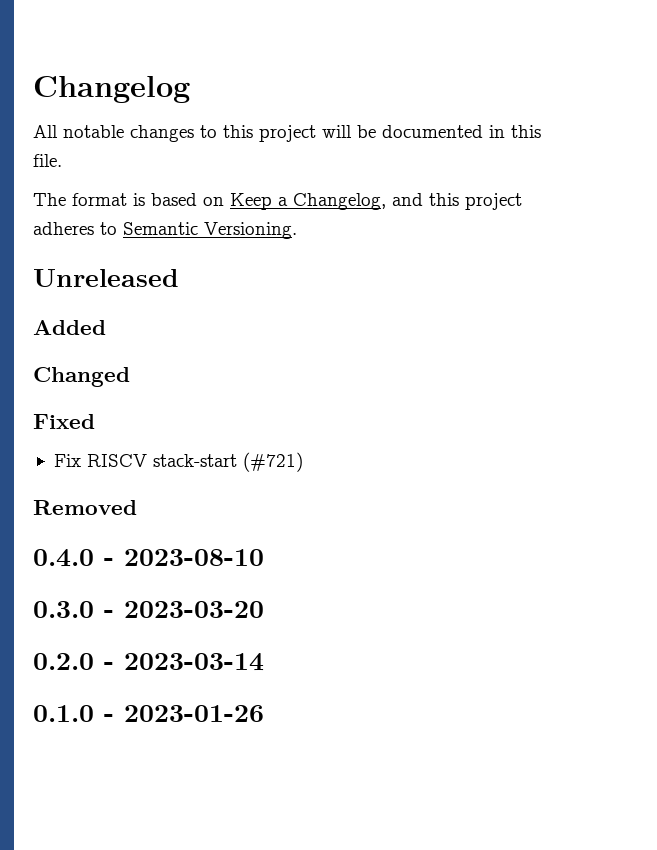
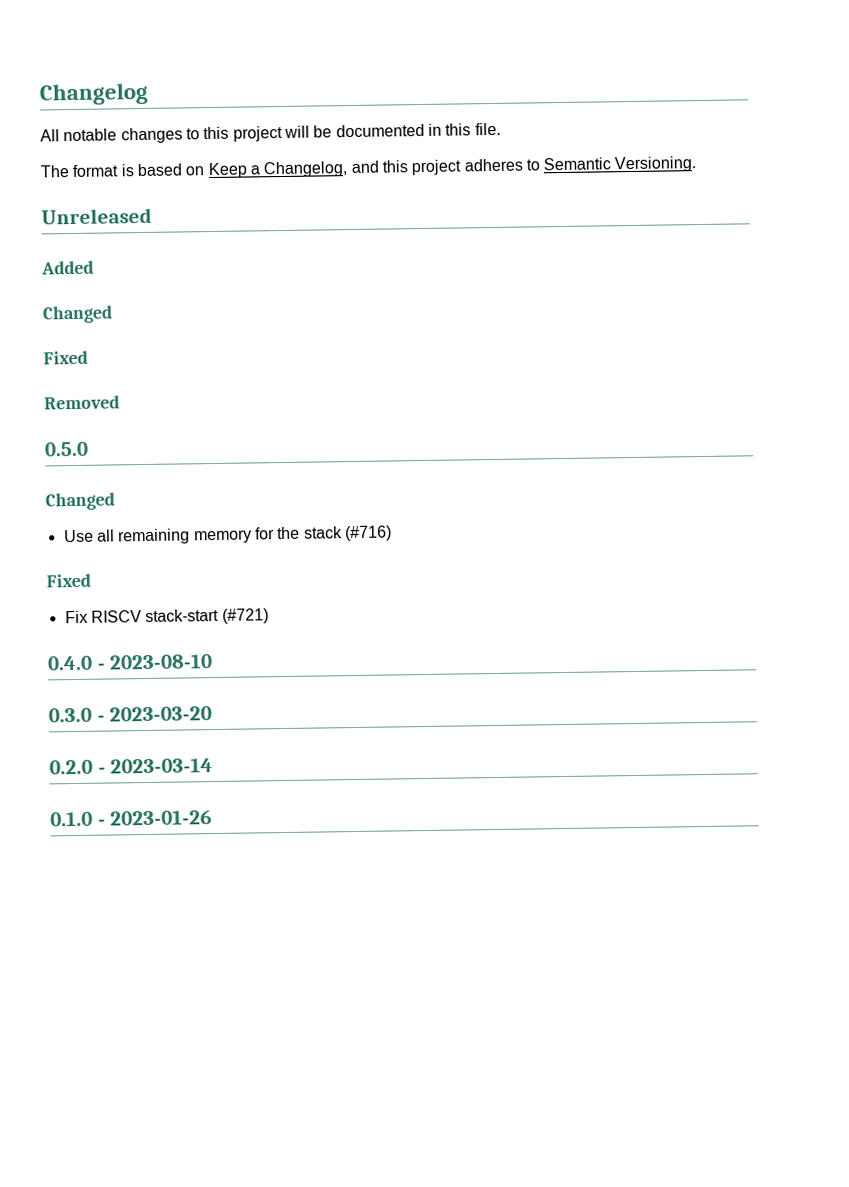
+ Removed
+ 0.5.0
+ Changed
+ Use all remaining memory for the stack (#716)
+ Fixed
- Removed

